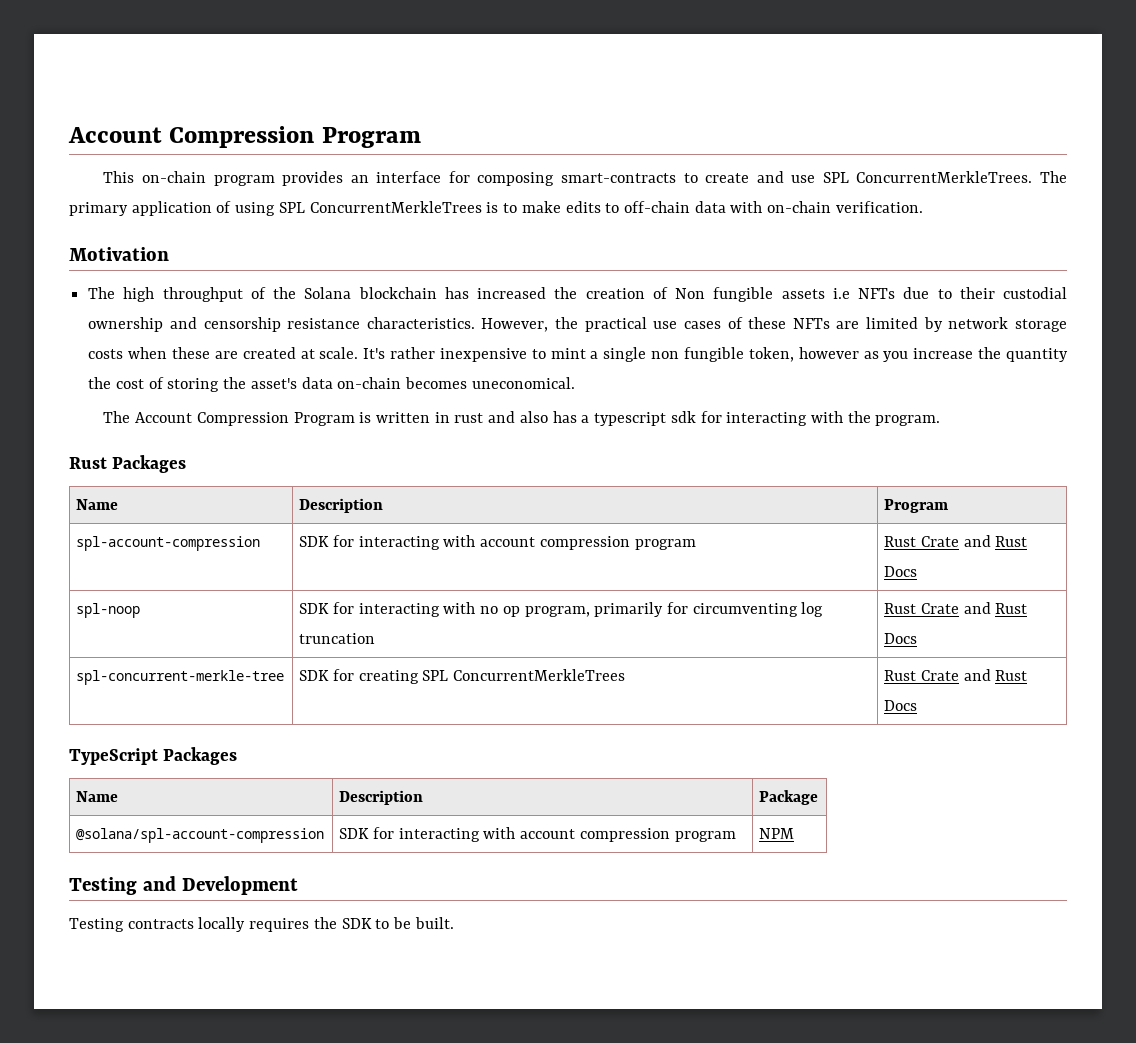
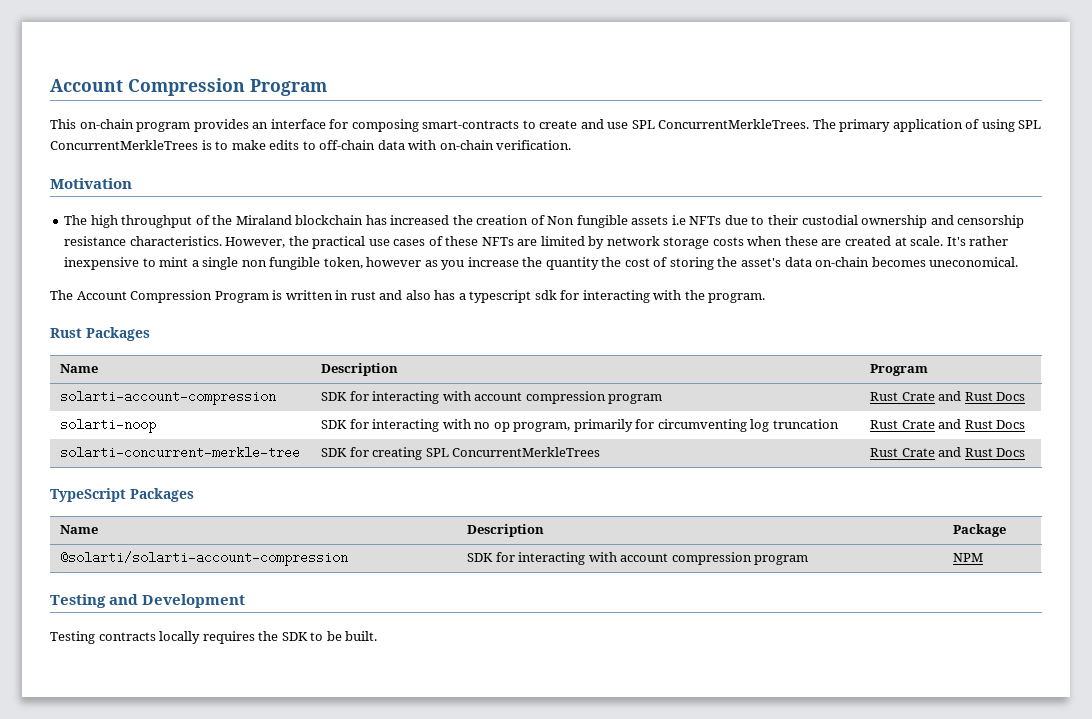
- The high throughput of the Solana blockchain has increased the creation of Non fungible assets i.e NFTs due to their custodial ownership and censorship resistance characteristics.
+ The high throughput of the Miraland blockchain has increased the creation of Non fungible assets i.e NFTs due to their custodial ownership and censorship resistance characteristics.
- spl-account-compression | SDK for interacting with account compression program | Rust Crate and Rust Docs
+ solarti-account-compression | SDK for interacting with account compression program | Rust Crate and Rust Docs
- spl-noop | SDK for interacting with no op program, primarily for circumventing log truncation | Rust Crate and Rust Docs
+ solarti-noop | SDK for interacting with no op program, primarily for circumventing log truncation | Rust Crate and Rust Docs
- spl-concurrent-merkle-tree | SDK for creating SPL ConcurrentMerkleTrees | Rust Crate and Rust Docs
+ solarti-concurrent-merkle-tree | SDK for creating SPL ConcurrentMerkleTrees | Rust Crate and Rust Docs
- @solana/spl-account-compression | SDK for interacting with account compression program | NPM
+ @solarti/solarti-account-compression | SDK for interacting with account compression program | NPM

